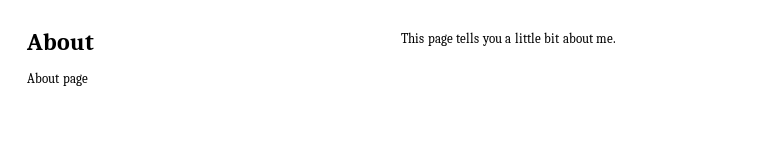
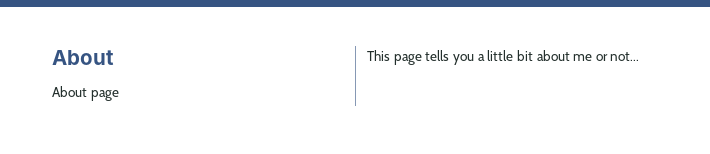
- This page tells you a little bit about me.
+ This page tells you a little bit about me or not...

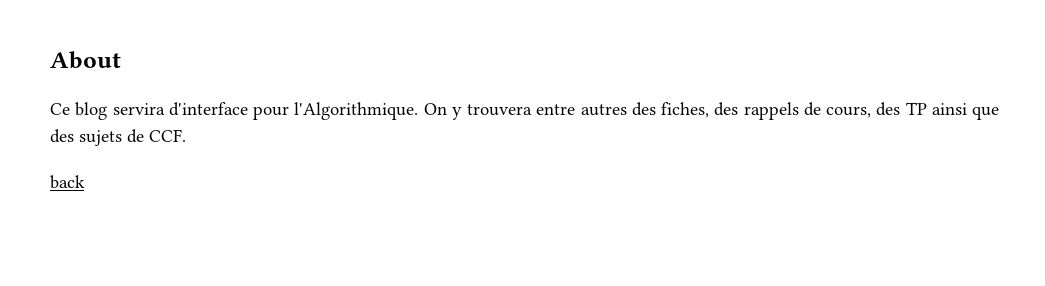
- About page
- This page tells you a little bit about me or not...
+ Ce blog servira d'interface pour l'Algorithmique. On y trouvera entre autres des fiches, des rappels de cours, des TP ainsi que des sujets de CCF.
+ back

